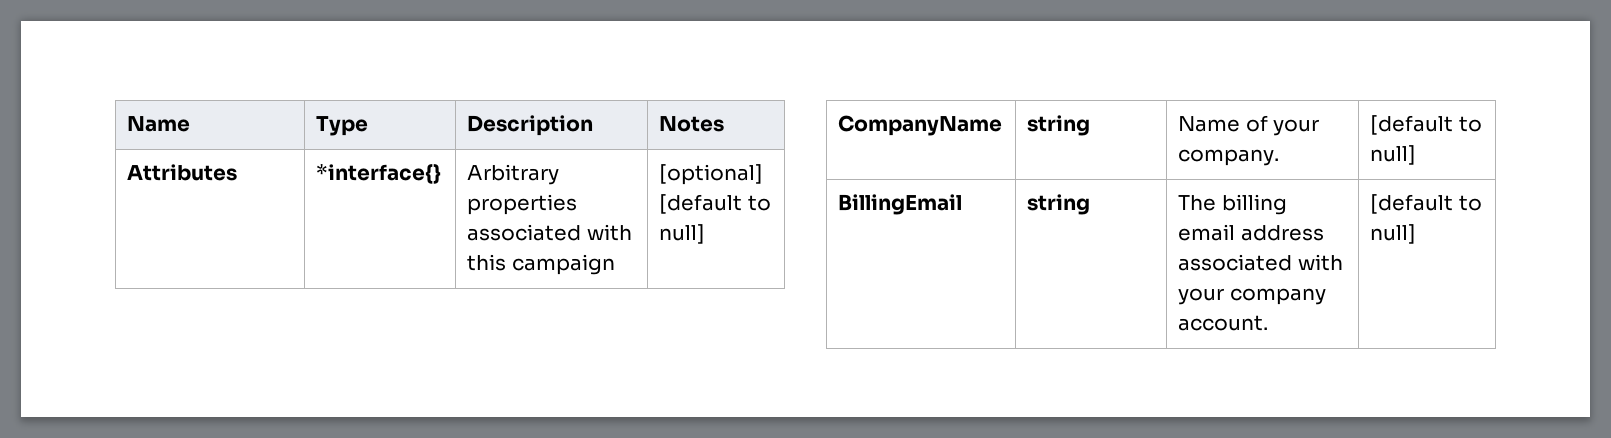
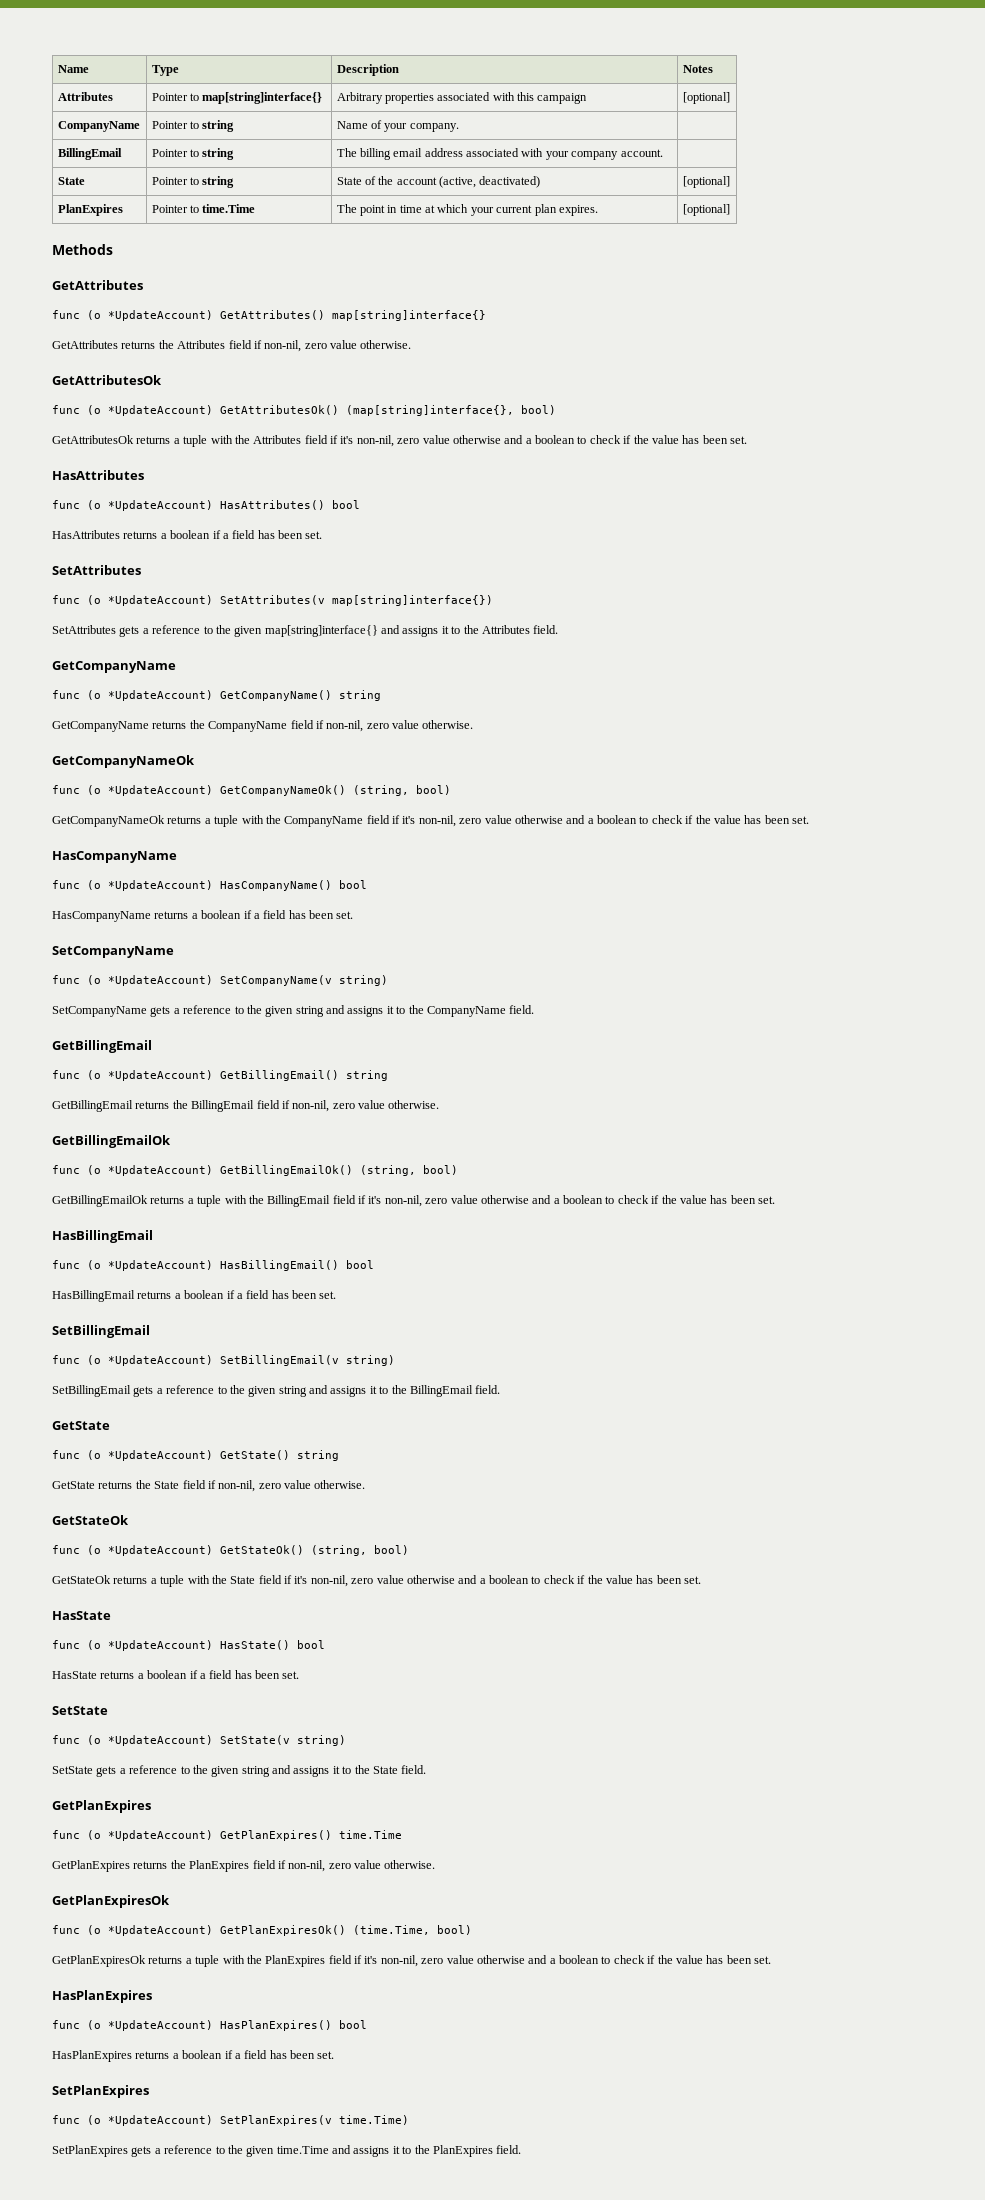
- Attributes | *interface{} | Arbitrary properties associated with this campaign | [optional] [default to null]
+ Attributes | Pointer to map[string]interface{} | Arbitrary properties associated with this campaign | [optional]
- CompanyName | string | Name of your company. | [default to null]
+ CompanyName | Pointer to string | Name of your company. |
- BillingEmail | string | The billing email address associated with your company account. | [default to null]
+ BillingEmail | Pointer to string | The billing email address associated with your company account. |
+ State | Pointer to string | State of the account (active, deactivated) | [optional]
+ PlanExpires | Pointer to time.Time | The point in time at which your current plan expires. | [optional]
+ Methods
+ GetAttributes
+ func (o *UpdateAccount) GetAttributes() map[string]interface{}
+ GetAttributes returns the Attributes field if non-nil, zero value otherwise.
+ GetAttributesOk
+ func (o *UpdateAccount) GetAttributesOk() (map[string]interface{}, bool)
+ GetAttributesOk returns a tuple with the Attributes field if it's non-nil, zero value otherwise and a boolean to check if the value has been set.
+ HasAttributes
+ func (o *UpdateAccount) HasAttributes() bool
+ HasAttributes returns a boolean if a field has been set.
+ SetAttributes
+ func (o *UpdateAccount) SetAttributes(v map[string]interface{})
+ SetAttributes gets a reference to the given map[string]interface{} and assigns it to the Attributes field.
+ GetCompanyName
+ func (o *UpdateAccount) GetCompanyName() string
+ GetCompanyName returns the CompanyName field if non-nil, zero value otherwise.
+ GetCompanyNameOk
+ func (o *UpdateAccount) GetCompanyNameOk() (string, bool)
+ GetCompanyNameOk returns a tuple with the CompanyName field if it's non-nil, zero value otherwise and a boolean to check if the value has been set.
+ HasCompanyName
+ func (o *UpdateAccount) HasCompanyName() bool
+ HasCompanyName returns a boolean if a field has been set.
+ SetCompanyName
+ func (o *UpdateAccount) SetCompanyName(v string)
+ SetCompanyName gets a reference to the given string and assigns it to the CompanyName field.
+ GetBillingEmail
+ func (o *UpdateAccount) GetBillingEmail() string
+ GetBillingEmail returns the BillingEmail field if non-nil, zero value otherwise.
+ GetBillingEmailOk
+ func (o *UpdateAccount) GetBillingEmailOk() (string, bool)
+ GetBillingEmailOk returns a tuple with the BillingEmail field if it's non-nil, zero value otherwise and a boolean to check if the value has been set.
+ HasBillingEmail
+ func (o *UpdateAccount) HasBillingEmail() bool
+ HasBillingEmail returns a boolean if a field has been set.
+ SetBillingEmail
+ func (o *UpdateAccount) SetBillingEmail(v string)
+ SetBillingEmail gets a reference to the given string and assigns it to the BillingEmail field.
+ GetState
+ func (o *UpdateAccount) GetState() string
+ GetState returns the State field if non-nil, zero value otherwise.
+ GetStateOk
+ func (o *UpdateAccount) GetStateOk() (string, bool)
+ GetStateOk returns a tuple with the State field if it's non-nil, zero value otherwise and a boolean to check if the value has been set.
+ HasState
+ func (o *UpdateAccount) HasState() bool
+ HasState returns a boolean if a field has been set.
+ SetState
+ func (o *UpdateAccount) SetState(v string)
+ SetState gets a reference to the given string and assigns it to the State field.
+ GetPlanExpires
+ func (o *UpdateAccount) GetPlanExpires() time.Time
+ GetPlanExpires returns the PlanExpires field if non-nil, zero value otherwise.
+ GetPlanExpiresOk
+ func (o *UpdateAccount) GetPlanExpiresOk() (time.Time, bool)
+ GetPlanExpiresOk returns a tuple with the PlanExpires field if it's non-nil, zero value otherwise and a boolean to check if the value has been set.
+ HasPlanExpires
+ func (o *UpdateAccount) HasPlanExpires() bool
+ HasPlanExpires returns a boolean if a field has been set.
+ SetPlanExpires
+ func (o *UpdateAccount) SetPlanExpires(v time.Time)
+ SetPlanExpires gets a reference to the given time.Time and assigns it to the PlanExpires field.

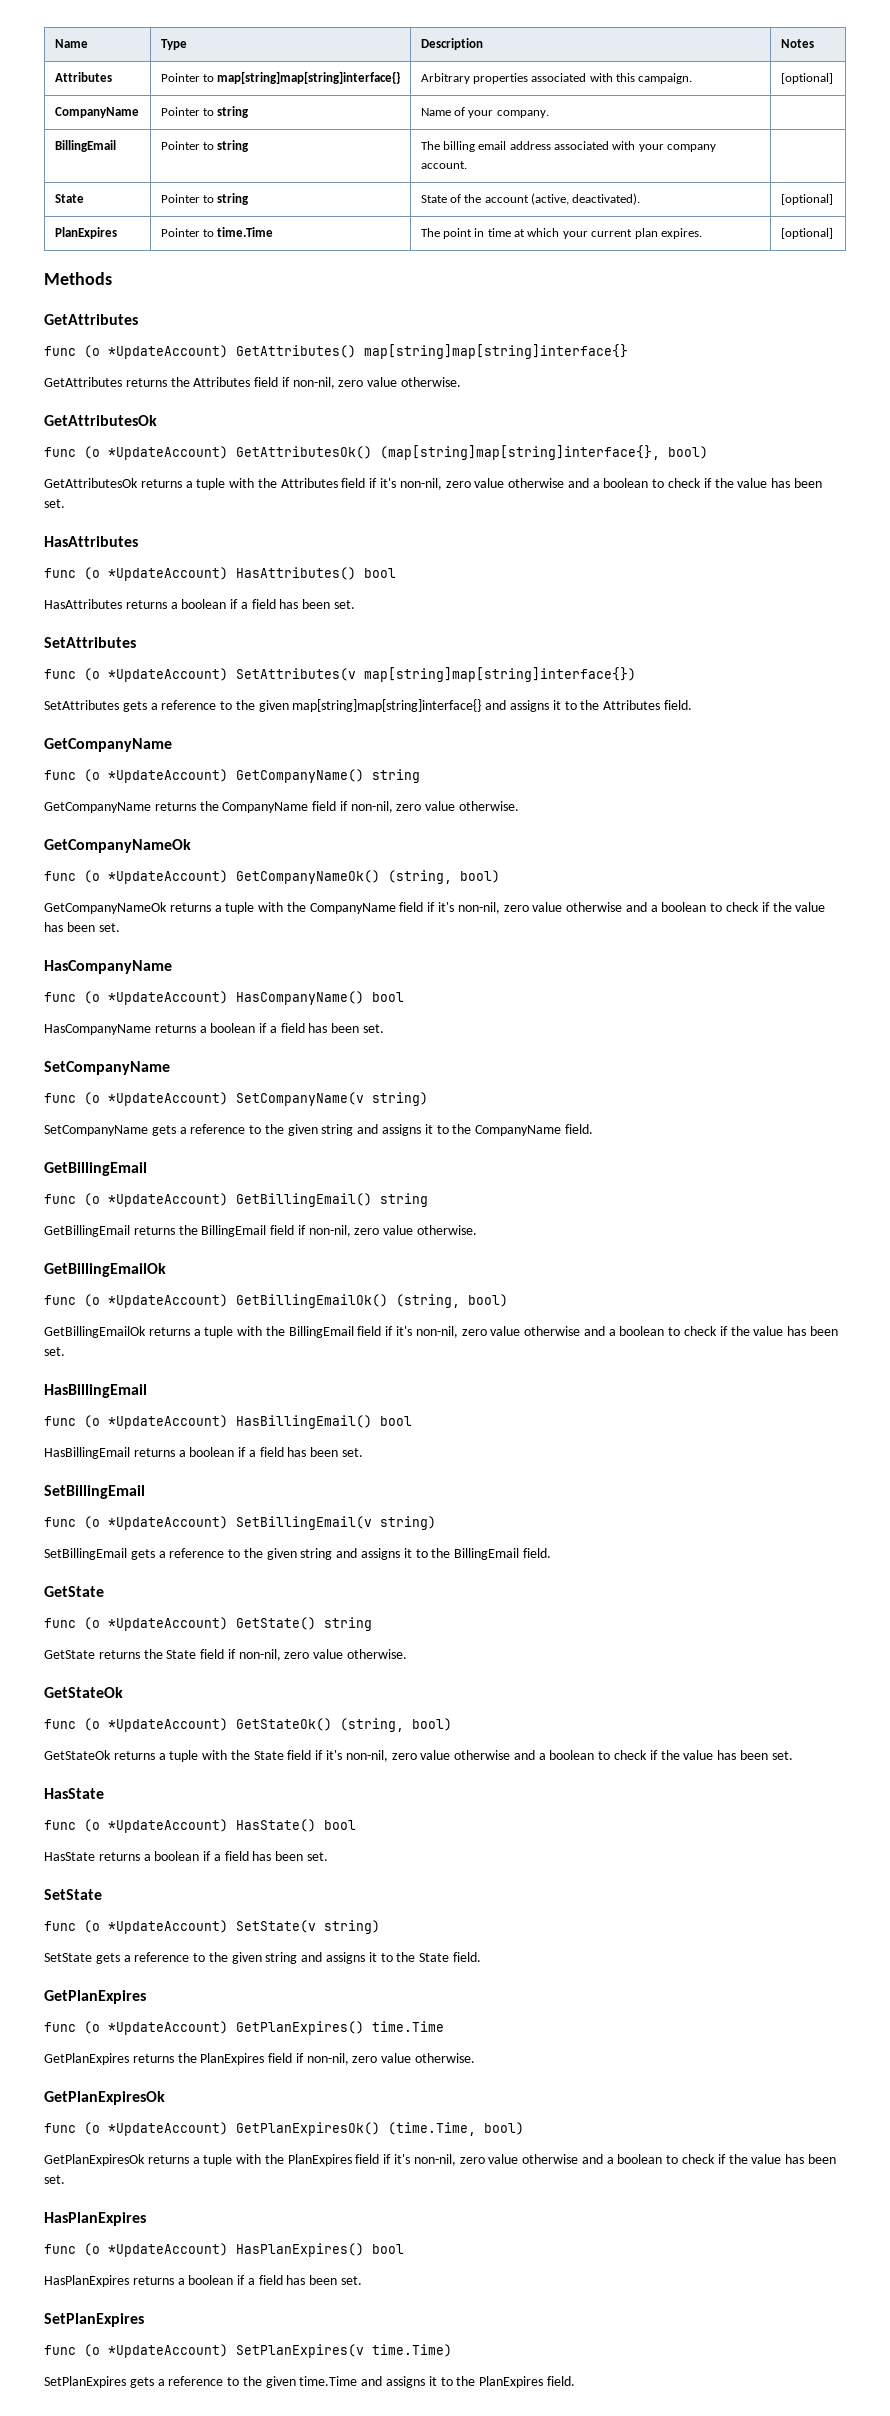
- Attributes | Pointer to map[string]interface{} | Arbitrary properties associated with this campaign | [optional]
+ Attributes | Pointer to map[string]map[string]interface{} | Arbitrary properties associated with this campaign. | [optional]
- State | Pointer to string | State of the account (active, deactivated) | [optional]
+ State | Pointer to string | State of the account (active, deactivated). | [optional]
- func (o *UpdateAccount) GetAttributes() map[string]interface{}
+ func (o *UpdateAccount) GetAttributes() map[string]map[string]interface{}
- func (o *UpdateAccount) GetAttributesOk() (map[string]interface{}, bool)
+ func (o *UpdateAccount) GetAttributesOk() (map[string]map[string]interface{}, bool)
- func (o *UpdateAccount) SetAttributes(v map[string]interface{})
+ func (o *UpdateAccount) SetAttributes(v map[string]map[string]interface{})
- SetAttributes gets a reference to the given map[string]interface{} and assigns it to the Attributes field.
+ SetAttributes gets a reference to the given map[string]map[string]interface{} and assigns it to the Attributes field.

